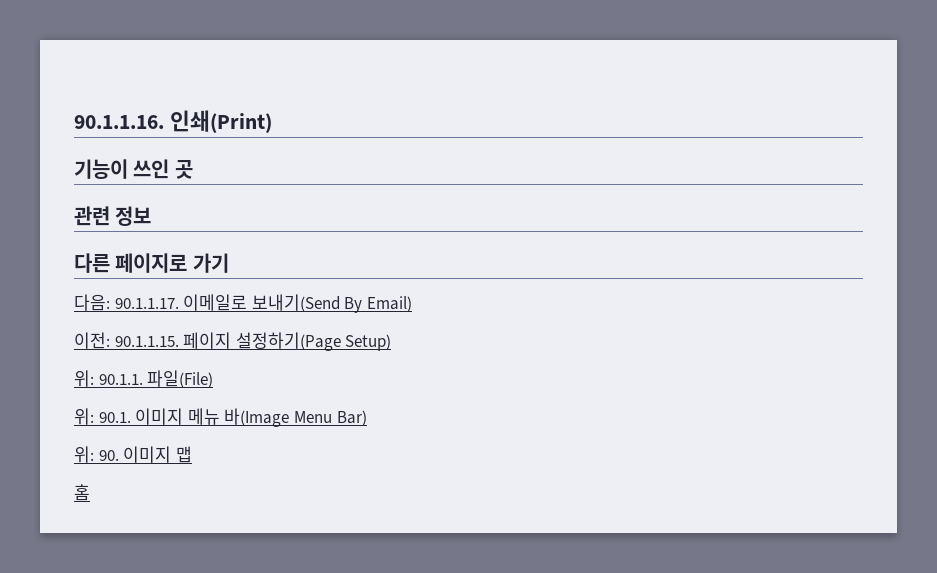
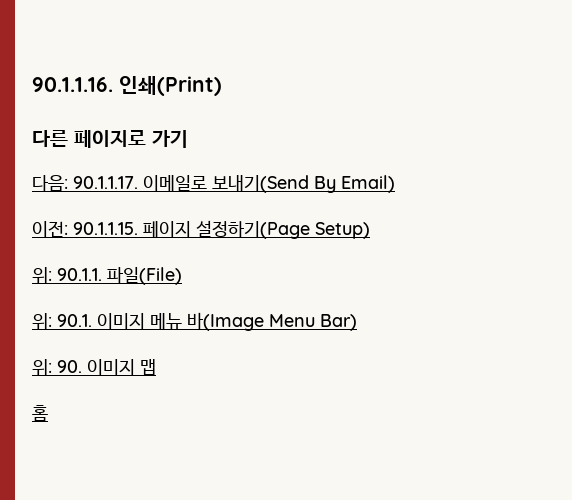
- 기능이 쓰인 곳
- 관련 정보

